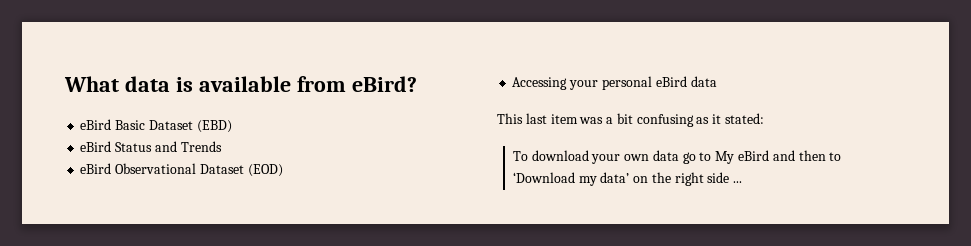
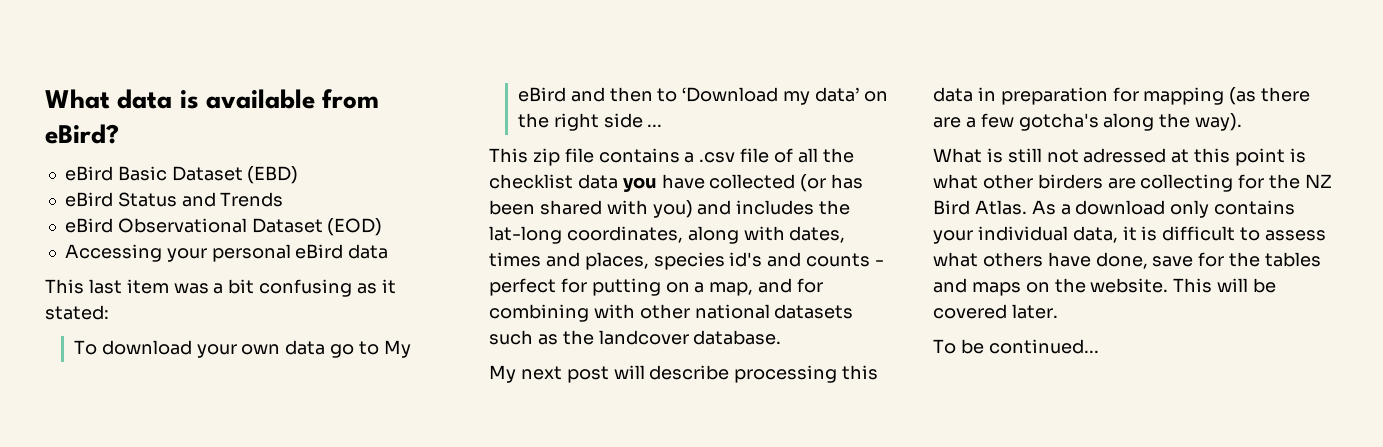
+ This zip file contains a .csv file of all the checklist data you have collected (or has been shared with you) and includes the lat-long coordinates, along with dates, times and places, species id's and counts - perfect for putting on a map, and for combining with other national datasets such as the landcover database.
+ My next post will describe processing this data in preparation for mapping (as there are a few gotcha's along the way).
+ What is still not adressed at this point is what other birders are collecting for the NZ Bird Atlas. As a download only contains your individual data, it is difficult to assess what others have done, save for the tables and maps on the website. This will be covered later.
+ To be continued...

